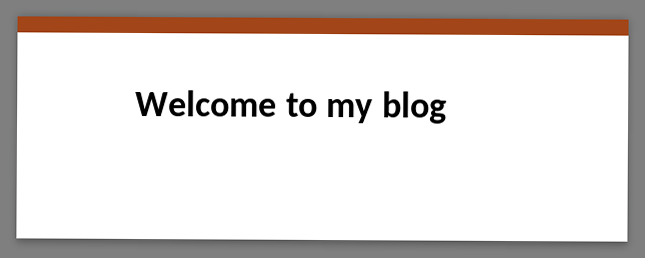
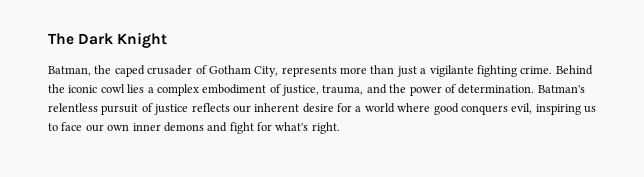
- Welcome to my blog
+ The Dark Knight
+ Batman, the caped crusader of Gotham City, represents more than just a vigilante fighting crime. Behind the iconic cowl lies a complex embodiment of justice, trauma, and the power of determination. Batman's relentless pursuit of justice reflects our inherent desire for a world where good conquers evil, inspiring us to face our own inner demons and fight for what's right.

